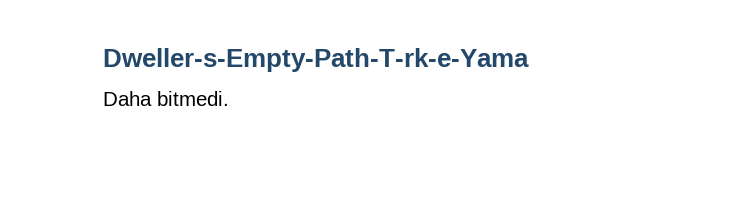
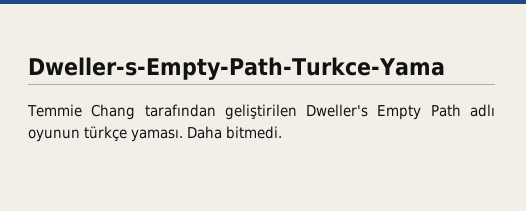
- Dweller-s-Empty-Path-T-rk-e-Yama
- Daha bitmedi.
+ Dweller-s-Empty-Path-Turkce-Yama
+ Temmie Chang tarafından geliştirilen Dweller's Empty Path adlı oyunun türkçe yaması. Daha bitmedi.

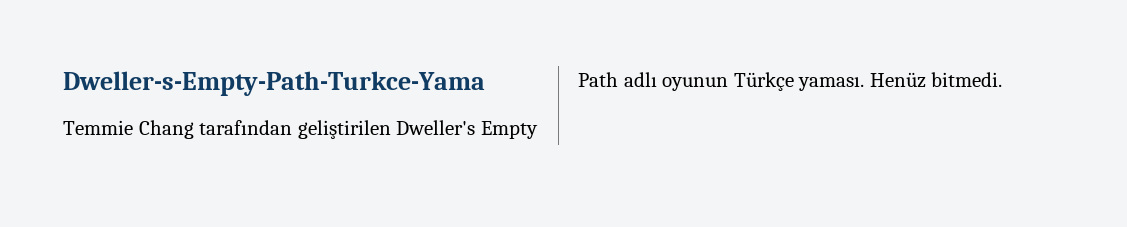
- Temmie Chang tarafından geliştirilen Dweller's Empty Path adlı oyunun türkçe yaması. Daha bitmedi.
+ Temmie Chang tarafından geliştirilen Dweller's Empty Path adlı oyunun Türkçe yaması. Henüz bitmedi.

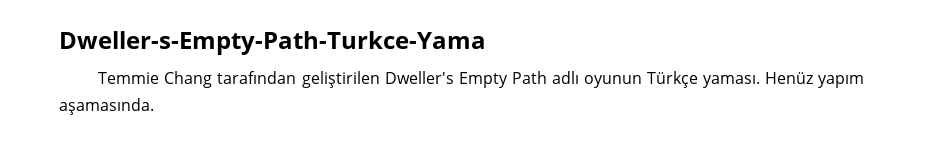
- Henüz bitmedi.
+ Henüz yapım aşamasında.

